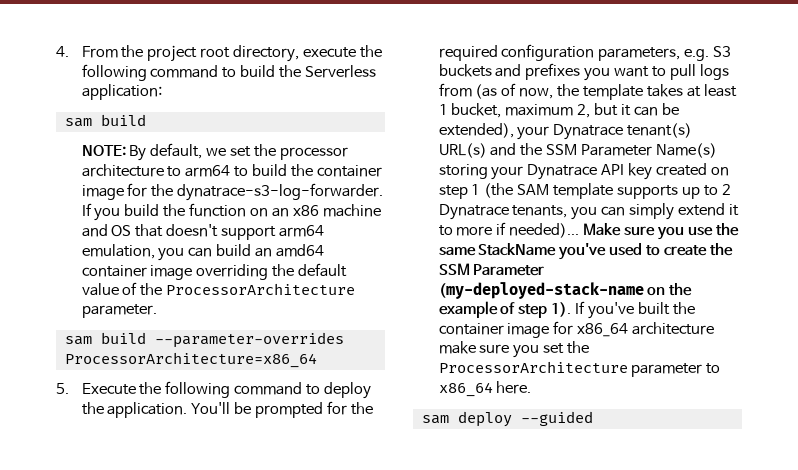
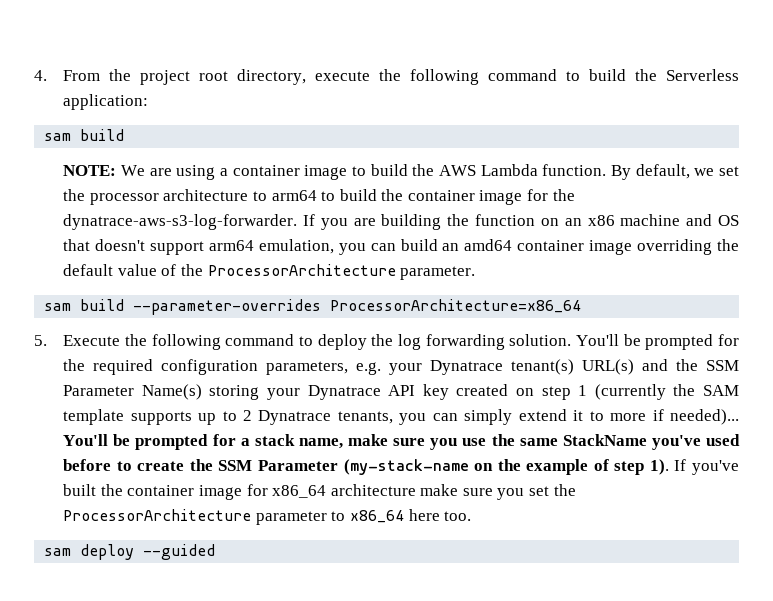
- NOTE: By default, we set the processor architecture to arm64 to build the container image for the dynatrace-s3-log-forwarder.
+ NOTE: We are using a container image to build the AWS Lambda function. By default, we set the processor architecture to arm64 to build the container image for the dynatrace-aws-s3-log-forwarder.
- If you build the function on an x86 machine and OS that doesn't support arm64 emulation, you can build an amd64 container image overriding the default value of the ProcessorArchitecture parameter.
+ If you are building the function on an x86 machine and OS that doesn't support arm64 emulation, you can build an amd64 container image overriding the default value of the ProcessorArchitecture parameter.
- 5. Execute the following command to deploy the application.
+ 5. Execute the following command to deploy the log forwarding solution.
- You'll be prompted for the required configuration parameters, e.g. S3 buckets and prefixes you want to pull logs from (as of now, the template takes at least 1 bucket, maximum 2, but it can be extended), your Dynatrace tenant(s) URL(s) and the SSM Parameter Name(s) storing your Dynatrace API key created on step 1 (the SAM template supports up to 2 Dynatrace tenants, you can simply extend it to more if needed)...
+ You'll be prompted for the required configuration parameters, e.g. your Dynatrace tenant(s) URL(s) and the SSM Parameter Name(s) storing your Dynatrace API key created on step 1 (currently the SAM template supports up to 2 Dynatrace tenants, you can simply extend it to more if needed)...
- Make sure you use the same StackName you've used to create the SSM Parameter (my-deployed-stack-name on the example of step 1).
+ You'll be prompted for a stack name, make sure you use the same StackName you've used before to create the SSM Parameter (my-stack-name on the example of step 1).
- If you've built the container image for x86_64 architecture make sure you set the ProcessorArchitecture parameter to x86_64 here.
+ If you've built the container image for x86_64 architecture make sure you set the ProcessorArchitecture parameter to x86_64 here too.

